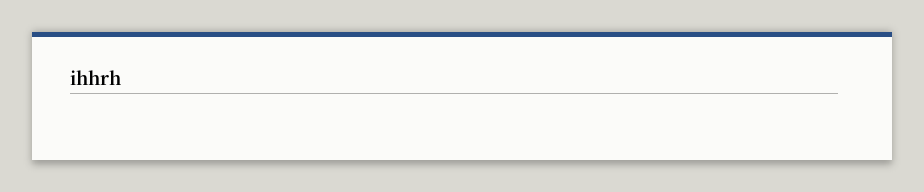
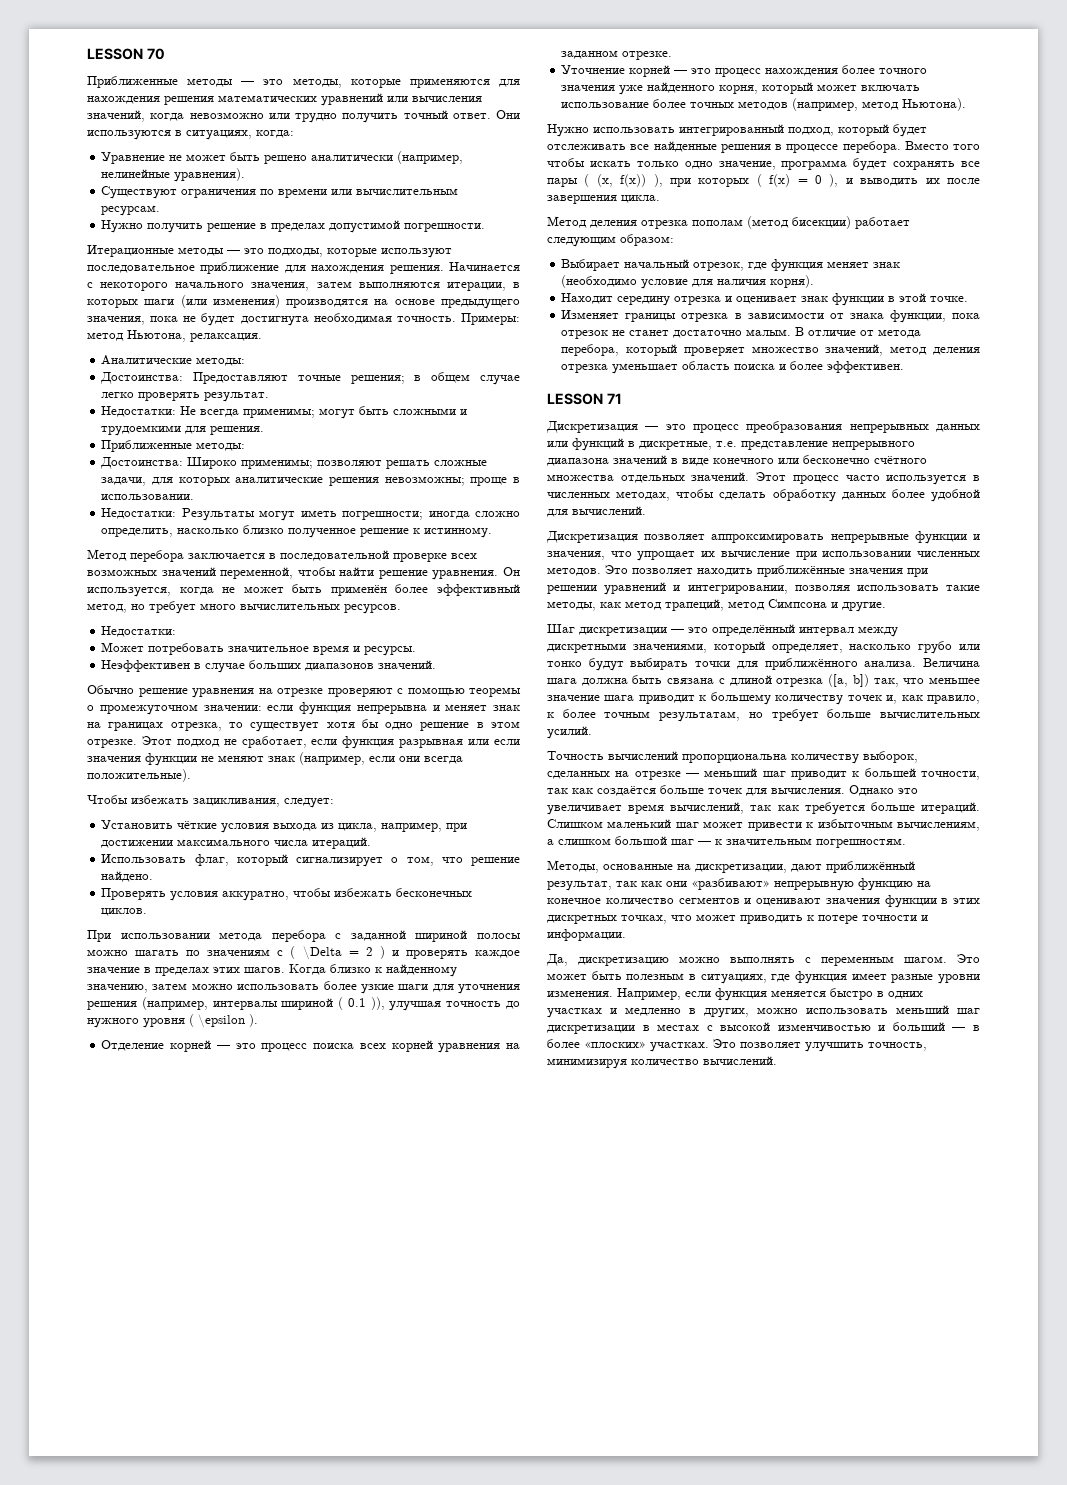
- ihhrh
+ LESSON 70
+ Приближенные методы — это методы, которые применяются для нахождения решения математических уравнений или вычисления значений, когда невозможно или трудно получить точный ответ. Они используются в ситуациях, когда:
+ Уравнение не может быть решено аналитически (например, нелинейные уравнения).
+ Существуют ограничения по времени или вычислительным ресурсам.
+ Нужно получить решение в пределах допустимой погрешности.
+ Итерационные методы — это подходы, которые используют последовательное приближение для нахождения решения. Начинается с некоторого начального значения, затем выполняются итерации, в которых шаги (или изменения) производятся на основе предыдущего значения, пока не будет достигнута необходимая точность. Примеры: метод Ньютона, релаксация.
+ Аналитические методы:
+ Достоинства: Предоставляют точные решения; в общем случае легко проверять результат.
+ Недостатки: Не всегда применимы; могут быть сложными и трудоемкими для решения.
+ Приближенные методы:
+ Достоинства: Широко применимы; позволяют решать сложные задачи, для которых аналитические решения невозможны; проще в использовании.
+ Недостатки: Результаты могут иметь погрешности; иногда сложно определить, насколько близко полученное решение к истинному.
+ Метод перебора заключается в последовательной проверке всех возможных значений переменной, чтобы найти решение уравнения. Он используется, когда не может быть применён более эффективный метод, но требует много вычислительных ресурсов.
+ Недостатки:
+ Может потребовать значительное время и ресурсы.
+ Неэффективен в случае больших диапазонов значений.
+ Обычно решение уравнения на отрезке проверяют с помощью теоремы о промежуточном значении: если функция непрерывна и меняет знак на границах отрезка, то существует хотя бы одно решение в этом отрезке. Этот подход не сработает, если функция разрывная или если значения функции не меняют знак (например, если они всегда положительные).
+ Чтобы избежать зацикливания, следует:
+ Установить чёткие условия выхода из цикла, например, при достижении максимального числа итераций.
+ Использовать флаг, который сигнализирует о том, что решение найдено.
+ Проверять условия аккуратно, чтобы избежать бесконечных циклов.
+ При использовании метода перебора с заданной шириной полосы можно шагать по значениям с ( \Delta = 2 ) и проверять каждое значение в пределах этих шагов. Когда близко к найденному значению, затем можно использовать более узкие шаги для уточнения решения (например, интервалы шириной ( 0.1 )), улучшая точность до нужного уровня ( \epsilon ).
+ Отделение корней — это процесс поиска всех корней уравнения на заданном отрезке.
+ Уточнение корней — это процесс нахождения более точного значения уже найденного корня, который может включать использование более точных методов (например, метод Ньютона).
+ Нужно использовать интегрированный подход, который будет отслеживать все найденные решения в процессе перебора. Вместо того чтобы искать только одно значение, программа будет сохранять все пары ( (x, f(x)) ), при которых ( f(x) = 0 ), и выводить их после завершения цикла.
+ Метод деления отрезка пополам (метод бисекции) работает следующим образом:
+ Выбирает начальный отрезок, где функция меняет знак (необходимо условие для наличия корня).
+ Находит середину отрезка и оценивает знак функции в этой точке.
+ Изменяет границы отрезка в зависимости от знака функции, пока отрезок не станет достаточно малым. В отличие от метода перебора, который проверяет множество значений, метод деления отрезка уменьшает область поиска и более эффективен.
+ LESSON 71
+ Дискретизация — это процесс преобразования непрерывных данных или функций в дискретные, т.е. представление непрерывного диапазона значений в виде конечного или бесконечно счётного множества отдельных значений. Этот процесс часто используется в численных методах, чтобы сделать обработку данных более удобной для вычислений.
+ Дискретизация позволяет аппроксимировать непрерывные функции и значения, что упрощает их вычисление при использовании численных методов. Это позволяет находить приближённые значения при решении уравнений и интегрировании, позволяя использовать такие методы, как метод трапеций, метод Симпсона и другие.
+ Шаг дискретизации — это определённый интервал между дискретными значениями, который определяет, насколько грубо или тонко будут выбирать точки для приближённого анализа. Величина шага должна быть связана с длиной отрезка ([a, b]) так, что меньшее значение шага приводит к большему количеству точек и, как правило, к более точным результатам, но требует больше вычислительных усилий.
+ Точность вычислений пропорциональна количеству выборок, сделанных на отрезке — меньший шаг приводит к большей точности, так как создаётся больше точек для вычисления. Однако это увеличивает время вычислений, так как требуется больше итераций. Слишком маленький шаг может привести к избыточным вычислениям, а слишком большой шаг — к значительным погрешностям.
+ Методы, основанные на дискретизации, дают приближённый результат, так как они «разбивают» непрерывную функцию на конечное количество сегментов и оценивают значения функции в этих дискретных точках, что может приводить к потере точности и информации.
+ Да, дискретизацию можно выполнять с переменным шагом. Это может быть полезным в ситуациях, где функция имеет разные уровни изменения. Например, если функция меняется быстро в одних участках и медленно в других, можно использовать меньший шаг дискретизации в местах с высокой изменчивостью и больший — в более «плоских» участках. Это позволяет улучшить точность, минимизируя количество вычислений.

